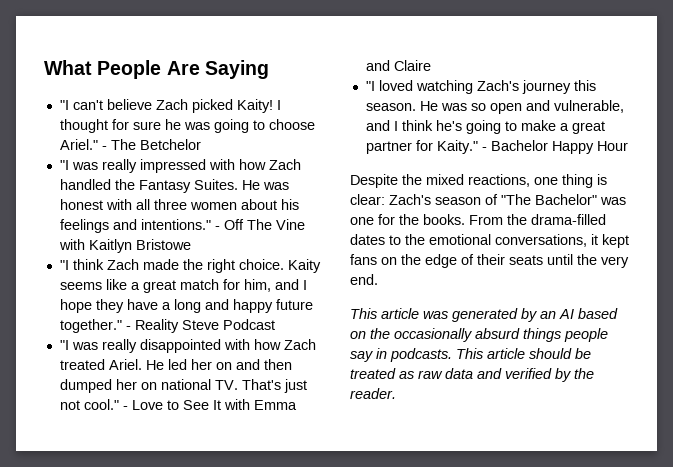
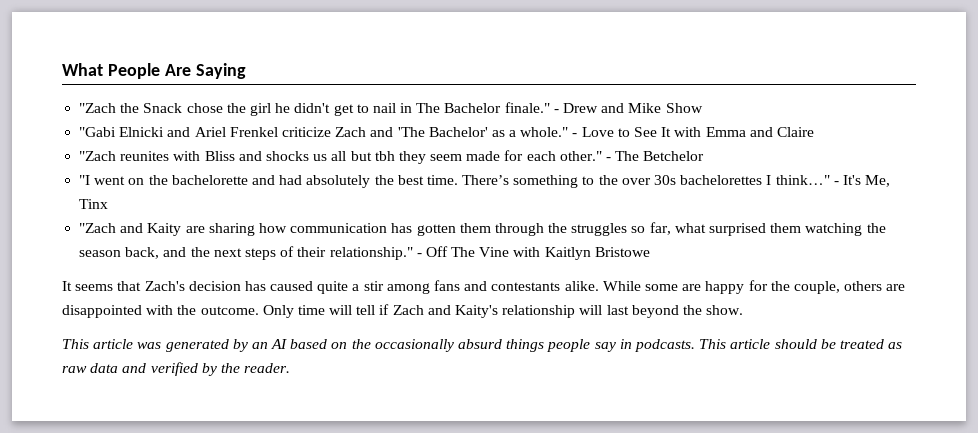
- "I can't believe Zach picked Kaity! I thought for sure he was going to choose Ariel." - The Betchelor
- "I was really impressed with how Zach handled the Fantasy Suites. He was honest with all three women about his feelings and intentions." - Off The Vine with Kaitlyn Bristowe
- "I think Zach made the right choice. Kaity seems like a great match for him, and I hope they have a long and happy future together." - Reality Steve Podcast
- "I was really disappointed with how Zach treated Ariel. He led her on and then dumped her on national TV. That's just not cool."
+ "Zach the Snack chose the girl he didn't get to nail in The Bachelor finale." - Drew and Mike Show
+ "Gabi Elnicki and Ariel Frenkel criticize Zach and 'The Bachelor' as a whole."
- "I loved watching Zach's journey this season. He was so open and vulnerable, and I think he's going to make a great partner for Kaity." - Bachelor Happy Hour
- Despite the mixed reactions, one thing is clear: Zach's season of "The Bachelor" was one for the books. From the drama-filled dates to the emotional conversations, it kept fans on the edge of their seats until the very end.
+ "Zach reunites with Bliss and shocks us all but tbh they seem made for each other." - The Betchelor
+ "I went on the bachelorette and had absolutely the best time. There’s something to the over 30s bachelorettes I think…" - It's Me, Tinx
+ "Zach and Kaity are sharing how communication has gotten them through the struggles so far, what surprised them watching the season back, and the next steps of their relationship." - Off The Vine with Kaitlyn Bristowe
+ It seems that Zach's decision has caused quite a stir among fans and contestants alike. While some are happy for the couple, others are disappointed with the outcome. Only time will tell if Zach and Kaity's relationship will last beyond the show.

